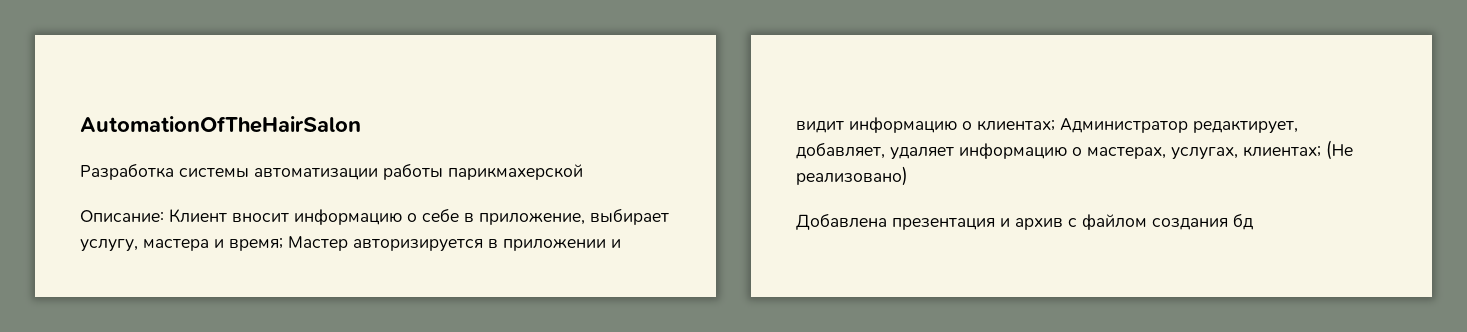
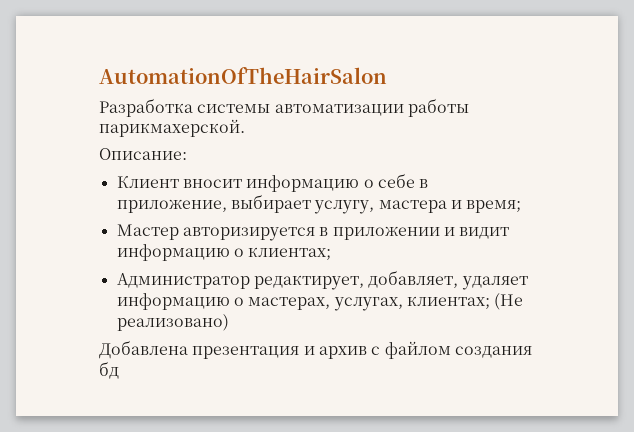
- Разработка системы автоматизации работы парикмахерской
+ Разработка системы автоматизации работы парикмахерской.
- Описание: Клиент вносит информацию о себе в приложение, выбирает услугу, мастера и время; Мастер авторизируется в приложении и видит информацию о клиентах; Администратор редактирует, добавляет, удаляет информацию о мастерах, услугах, клиентах; (Не реализовано)
+ Описание:
+ Клиент вносит информацию о себе в приложение, выбирает услугу, мастера и время;
+ Мастер авторизируется в приложении и видит информацию о клиентах;
+ Администратор редактирует, добавляет, удаляет информацию о мастерах, услугах, клиентах; (Не реализовано)

